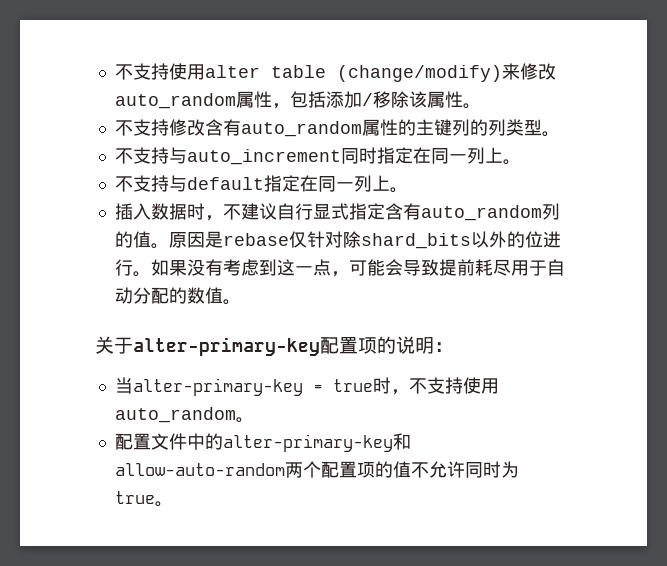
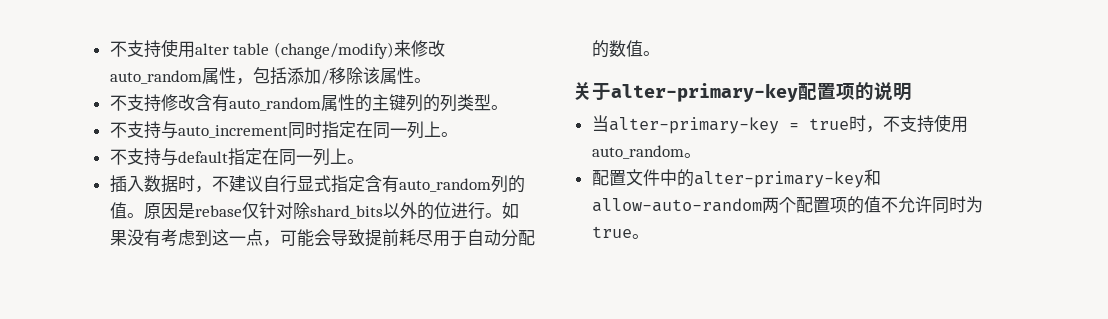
- 关于alter-primary-key配置项的说明：
+ 关于alter-primary-key配置项的说明

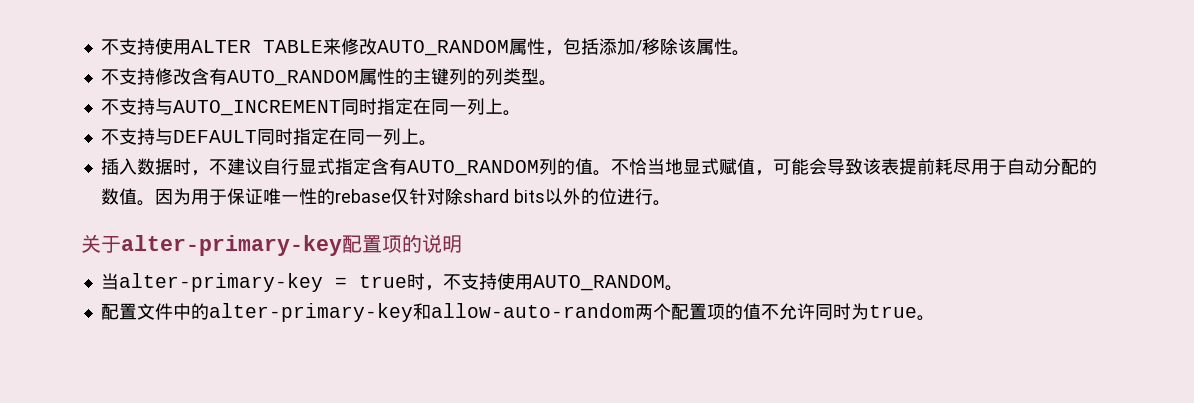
- 不支持使用alter table (change/modify)来修改auto_random属性，包括添加/移除该属性。
+ 不支持使用ALTER TABLE来修改AUTO_RANDOM属性，包括添加/移除该属性。
- 不支持修改含有auto_random属性的主键列的列类型。
+ 不支持修改含有AUTO_RANDOM属性的主键列的列类型。
- 不支持与auto_increment同时指定在同一列上。
+ 不支持与AUTO_INCREMENT同时指定在同一列上。
- 不支持与default指定在同一列上。
+ 不支持与DEFAULT同时指定在同一列上。
- 插入数据时，不建议自行显式指定含有auto_random列的值。
+ 插入数据时，不建议自行显式指定含有AUTO_RANDOM列的值。
- 原因是rebase仅针对除shard_bits以外的位进行。如果没有考虑到这一点，可能会导致提前耗尽用于自动分配的数值。
+ 不恰当地显式赋值，可能会导致该表提前耗尽用于自动分配的数值。因为用于保证唯一性的rebase仅针对除shard bits以外的位进行。
- 当alter-primary-key = true时，不支持使用auto_random。
+ 当alter-primary-key = true时，不支持使用AUTO_RANDOM。

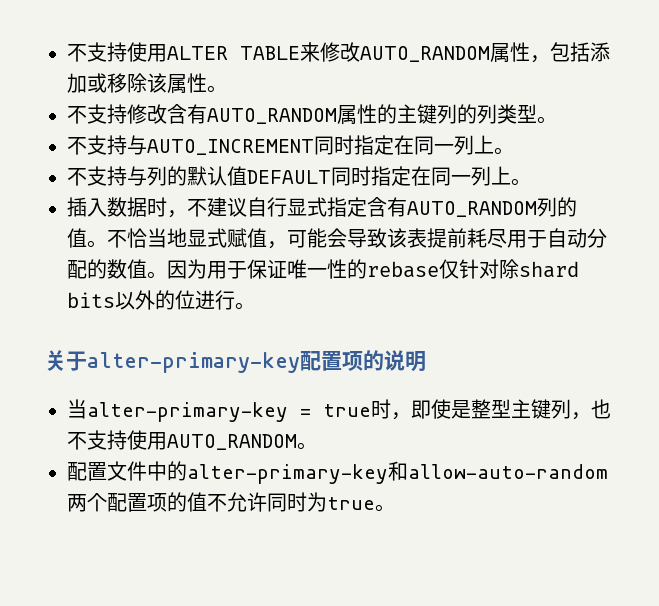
- 不支持使用ALTER TABLE来修改AUTO_RANDOM属性，包括添加/移除该属性。
+ 不支持使用ALTER TABLE来修改AUTO_RANDOM属性，包括添加或移除该属性。
- 不支持与DEFAULT同时指定在同一列上。
+ 不支持与列的默认值DEFAULT同时指定在同一列上。
- 当alter-primary-key = true时，不支持使用AUTO_RANDOM。
+ 当alter-primary-key = true时，即使是整型主键列，也不支持使用AUTO_RANDOM。

